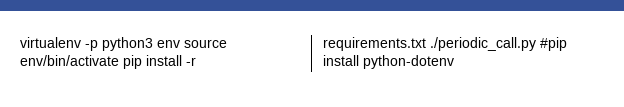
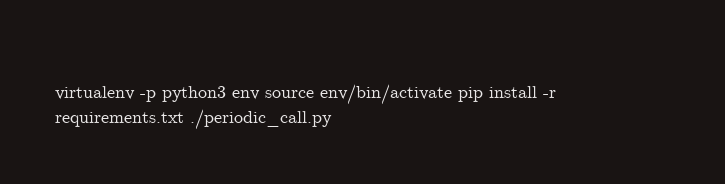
- virtualenv -p python3 env source env/bin/activate pip install -r requirements.txt ./periodic_call.py #pip install python-dotenv
+ virtualenv -p python3 env source env/bin/activate pip install -r requirements.txt ./periodic_call.py

